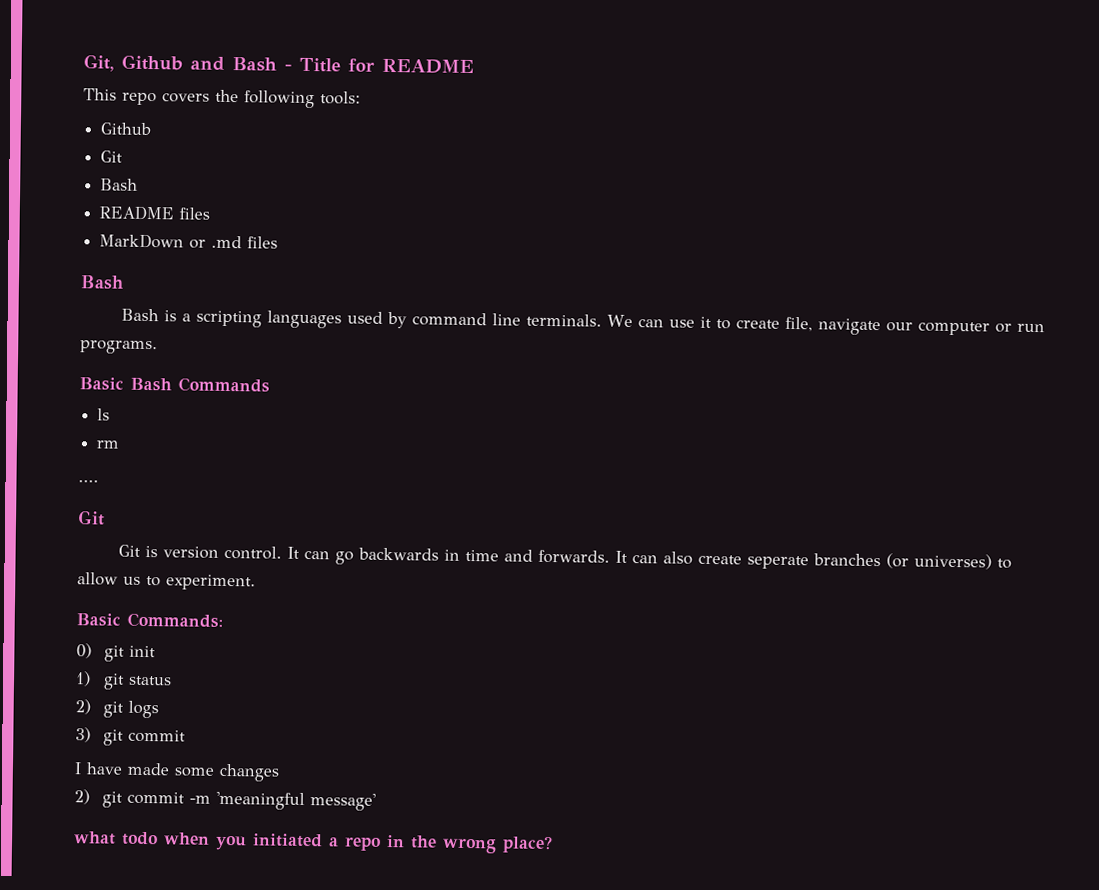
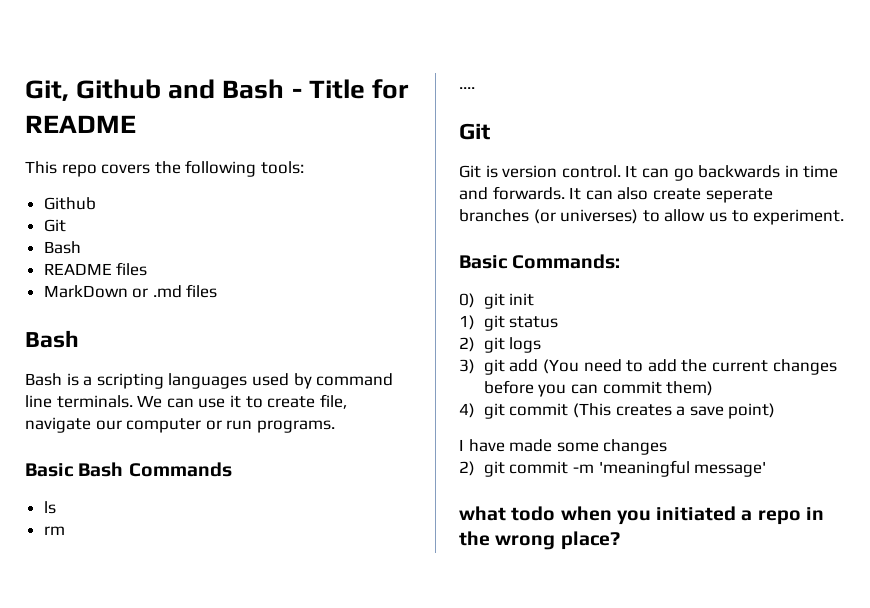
- 3) git commit
+ 3) git add (You need to add the current changes before you can commit them)
+ 4) git commit (This creates a save point)

